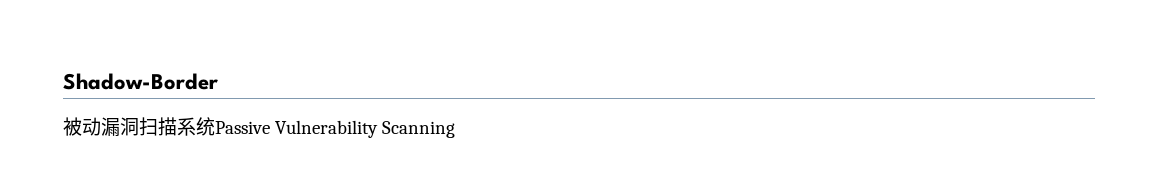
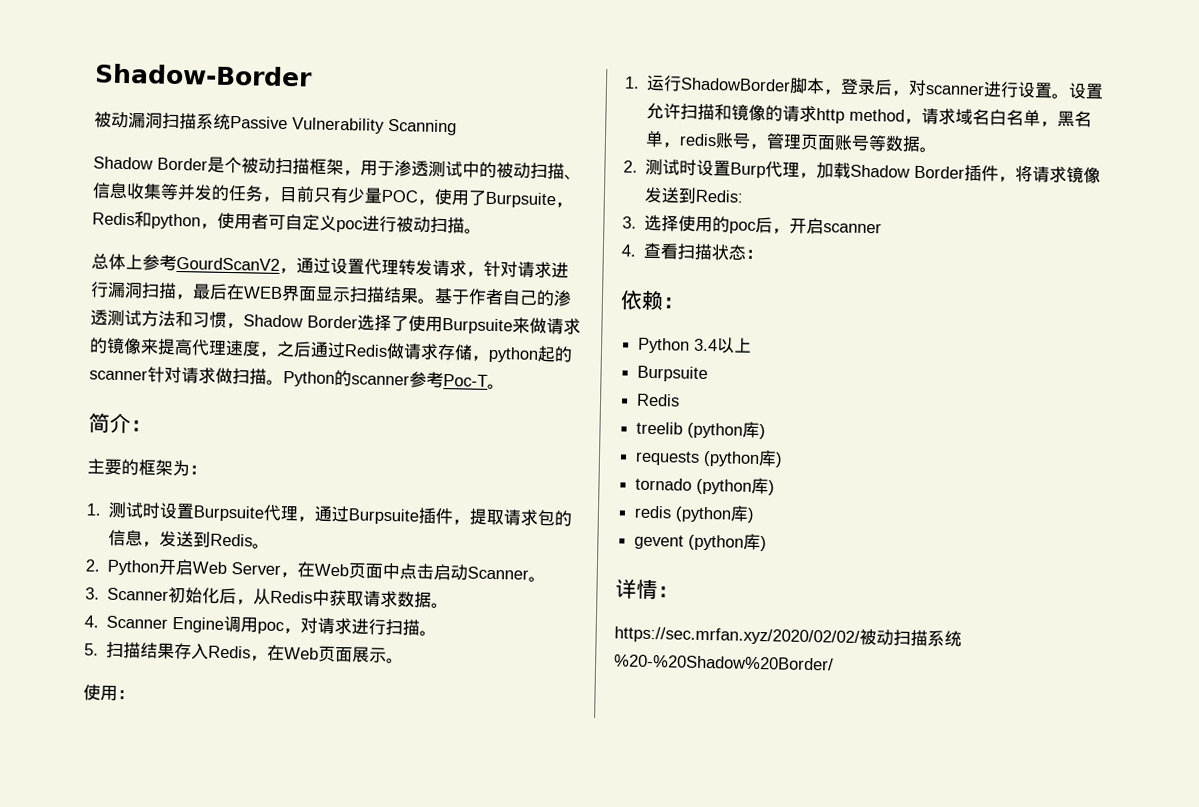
+ Shadow Border是个被动扫描框架，用于渗透测试中的被动扫描、信息收集等并发的任务，目前只有少量POC，使用了Burpsuite，Redis和python，使用者可自定义poc进行被动扫描。
+ 总体上参考GourdScanV2，通过设置代理转发请求，针对请求进行漏洞扫描，最后在WEB界面显示扫描结果。基于作者自己的渗透测试方法和习惯，Shadow Border选择了使用Burpsuite来做请求的镜像来提高代理速度，之后通过Redis做请求存储，python起的scanner针对请求做扫描。Python的scanner参考Poc-T。
+ 简介：
+ 主要的框架为：
+ 1.测试时设置Burpsuite代理，通过Burpsuite插件，提取请求包的信息，发送到Redis。
+ 2. Python开启Web Server，在Web页面中点击启动Scanner。
+ 3. Scanner初始化后，从Redis中获取请求数据。
+ 4. Scanner Engine调用poc，对请求进行扫描。
+ 5.扫描结果存入Redis，在Web页面展示。
+ 使用：
+ 1.运行ShadowBorder脚本，登录后，对scanner进行设置。设置允许扫描和镜像的请求http method，请求域名白名单，黑名单，redis账号，管理页面账号等数据。
+ 2.测试时设置Burp代理，加载Shadow Border插件，将请求镜像发送到Redis:
+ 3.选择使用的poc后，开启scanner
+ 4.查看扫描状态：
+ 依赖：
+ Python 3.4以上
+ Burpsuite
+ Redis
+ treelib (python库)
+ requests (python库)
+ tornado (python库)
+ redis (python库)
+ gevent (python库)
+ 详情：
+ https://sec.mrfan.xyz/2020/02/02/被动扫描系统%20-%20Shadow%20Border/

